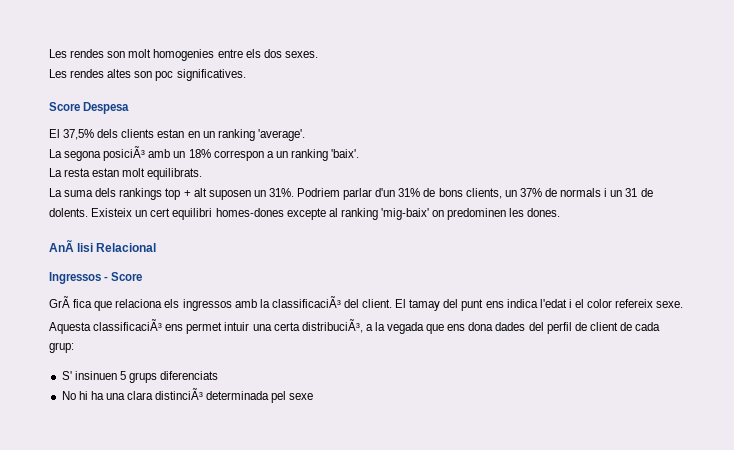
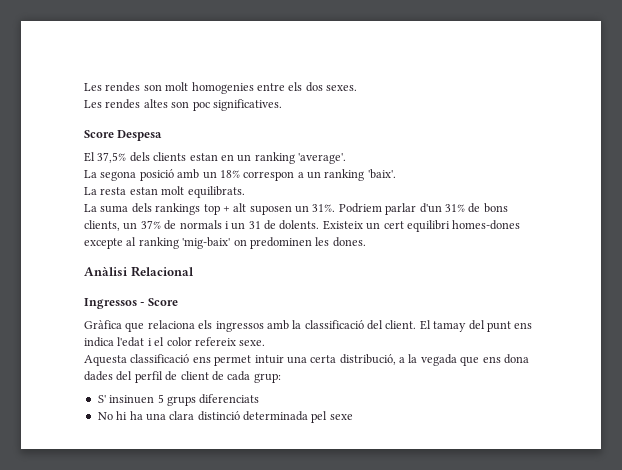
- La segona posiciÃ³ amb un 18% correspon a un ranking 'baix'.
+ La segona posició amb un 18% correspon a un ranking 'baix'.
- AnÃ lisi Relacional
+ Anàlisi Relacional
- GrÃ fica que relaciona els ingressos amb la classificaciÃ³ del client.
+ Gràfica que relaciona els ingressos amb la classificació del client.
- Aquesta classificaciÃ³ ens permet intuir una certa distribuciÃ³, a la vegada que ens dona dades del perfil de client de cada grup:
+ Aquesta classificació ens permet intuir una certa distribució, a la vegada que ens dona dades del perfil de client de cada grup:
- No hi ha una clara distinciÃ³ determinada pel sexe
+ No hi ha una clara distinció determinada pel sexe

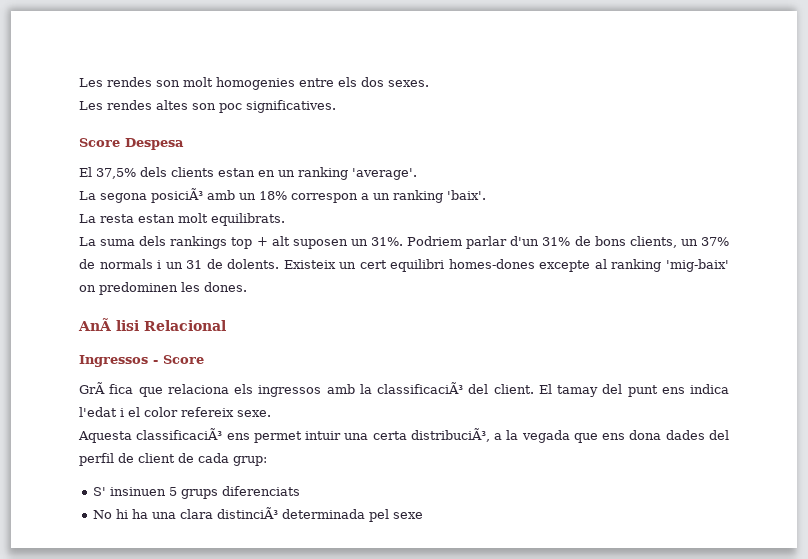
- La segona posició amb un 18% correspon a un ranking 'baix'.
+ La segona posiciÃ³ amb un 18% correspon a un ranking 'baix'.
- Anàlisi Relacional
+ AnÃ lisi Relacional
- Gràfica que relaciona els ingressos amb la classificació del client.
+ GrÃ fica que relaciona els ingressos amb la classificaciÃ³ del client.
- Aquesta classificació ens permet intuir una certa distribució, a la vegada que ens dona dades del perfil de client de cada grup:
+ Aquesta classificaciÃ³ ens permet intuir una certa distribuciÃ³, a la vegada que ens dona dades del perfil de client de cada grup:
- No hi ha una clara distinció determinada pel sexe
+ No hi ha una clara distinciÃ³ determinada pel sexe

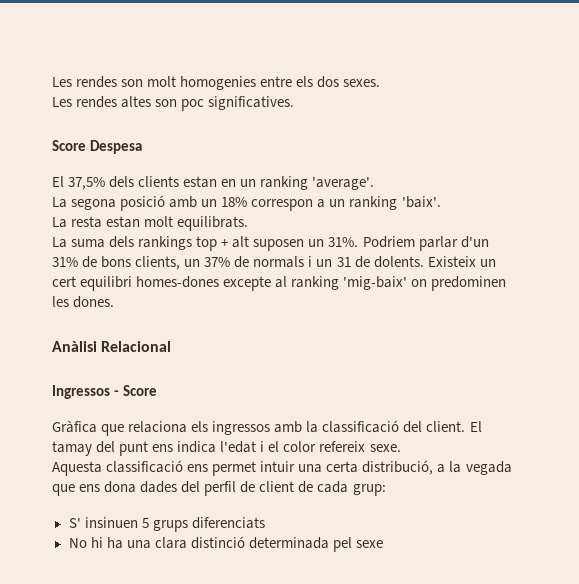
- La segona posiciÃ³ amb un 18% correspon a un ranking 'baix'.
+ La segona posició amb un 18% correspon a un ranking 'baix'.
- AnÃ lisi Relacional
+ Anàlisi Relacional
- GrÃ fica que relaciona els ingressos amb la classificaciÃ³ del client.
+ Gràfica que relaciona els ingressos amb la classificació del client.
- Aquesta classificaciÃ³ ens permet intuir una certa distribuciÃ³, a la vegada que ens dona dades del perfil de client de cada grup:
+ Aquesta classificació ens permet intuir una certa distribució, a la vegada que ens dona dades del perfil de client de cada grup:
- No hi ha una clara distinciÃ³ determinada pel sexe
+ No hi ha una clara distinció determinada pel sexe

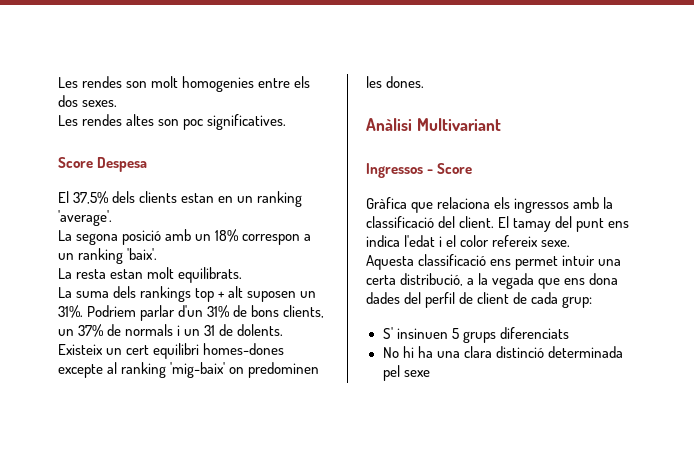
- Anàlisi Relacional
+ Anàlisi Multivariant

